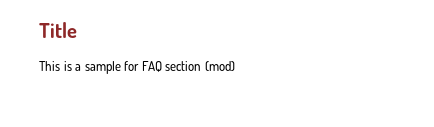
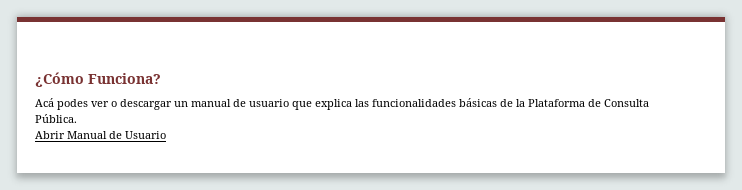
- Title
- This is a sample for FAQ section (mod)
+ ¿Cómo Funciona?
+ Acá podes ver o descargar un manual de usuario que explica las funcionalidades básicas de la Plataforma de Consulta Pública.
+ Abrir Manual de Usuario

